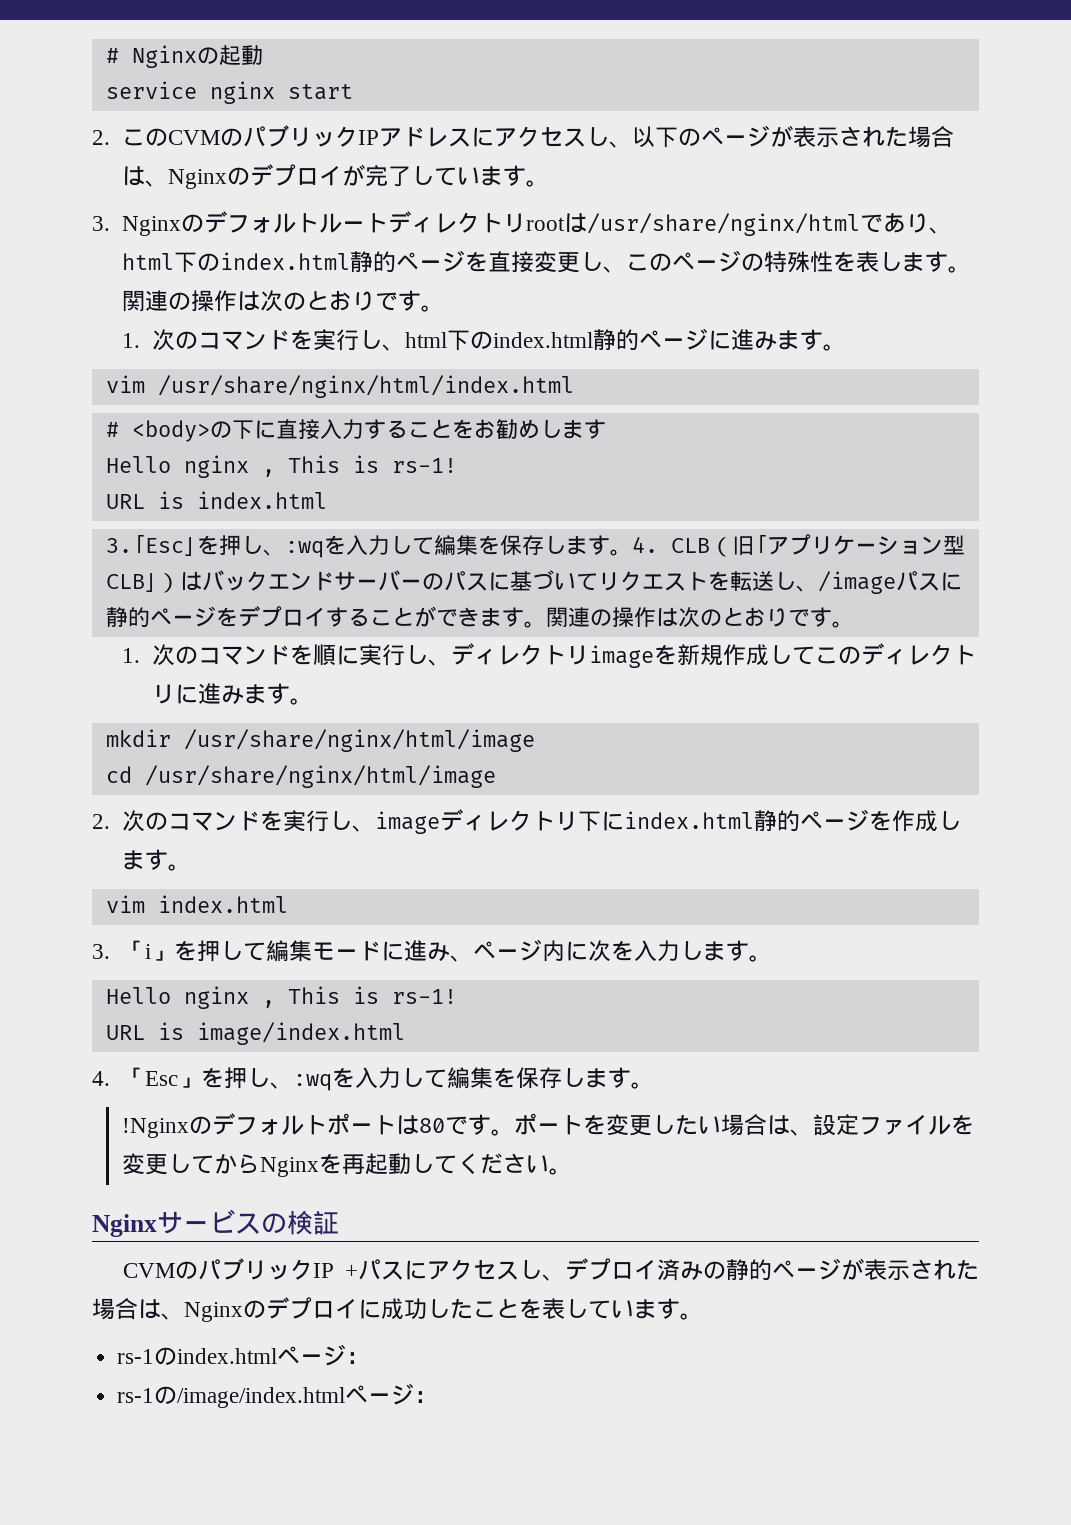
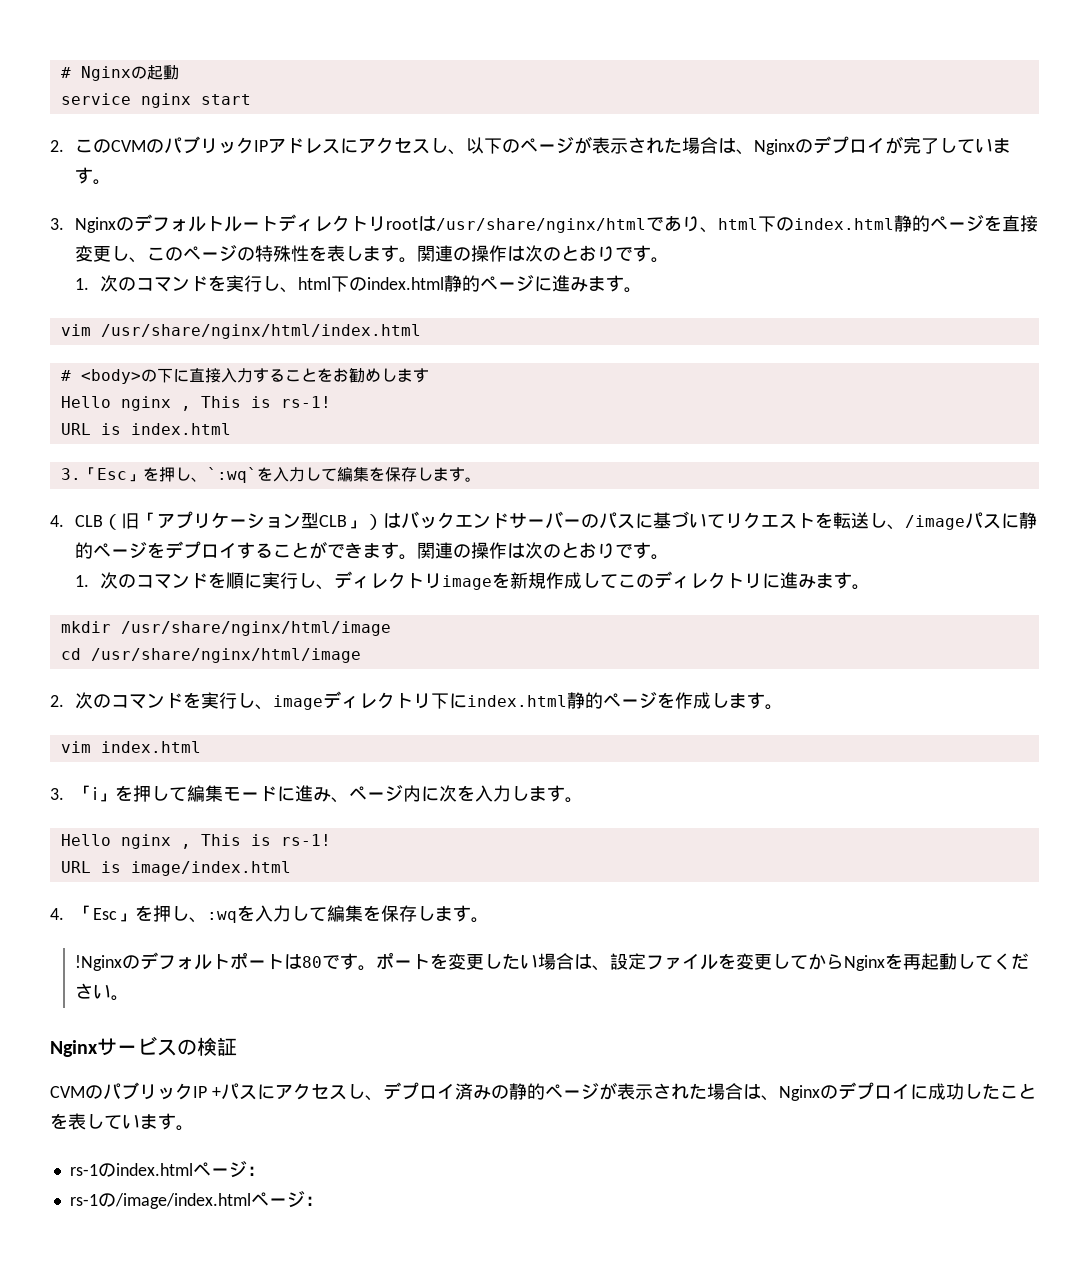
- 3.「Esc」を押し、:wqを入力して編集を保存します。4. CLB（旧「アプリケーション型CLB」）はバックエンドサーバーのパスに基づいてリクエストを転送し、/imageパスに静的ページをデプロイすることができます。
+ 3.「Esc」を押し、`:wq`を入力して編集を保存します。
+ 4. CLB（旧「アプリケーション型CLB」）はバックエンドサーバーのパスに基づいてリクエストを転送し、/imageパスに静的ページをデプロイすることができます。

